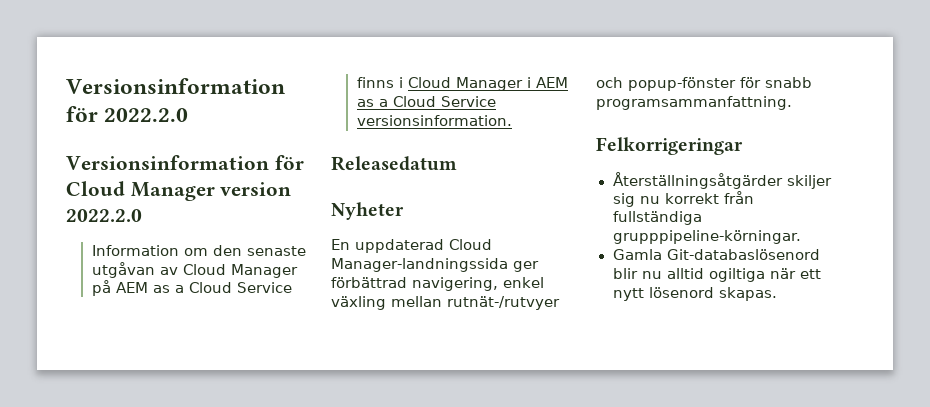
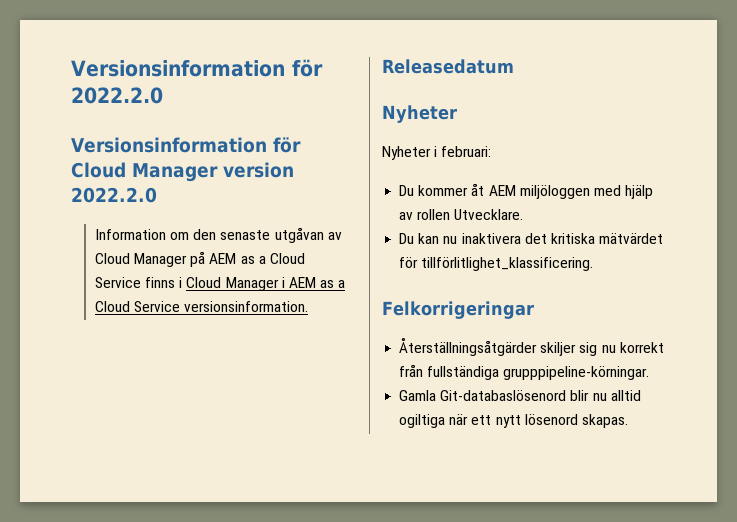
- En uppdaterad Cloud Manager-landningssida ger förbättrad navigering, enkel växling mellan rutnät-/rutvyer och popup-fönster för snabb programsammanfattning.
+ Nyheter i februari:
+ Du kommer åt AEM miljöloggen med hjälp av rollen Utvecklare.
+ Du kan nu inaktivera det kritiska mätvärdet för tillförlitlighet_klassificering.

